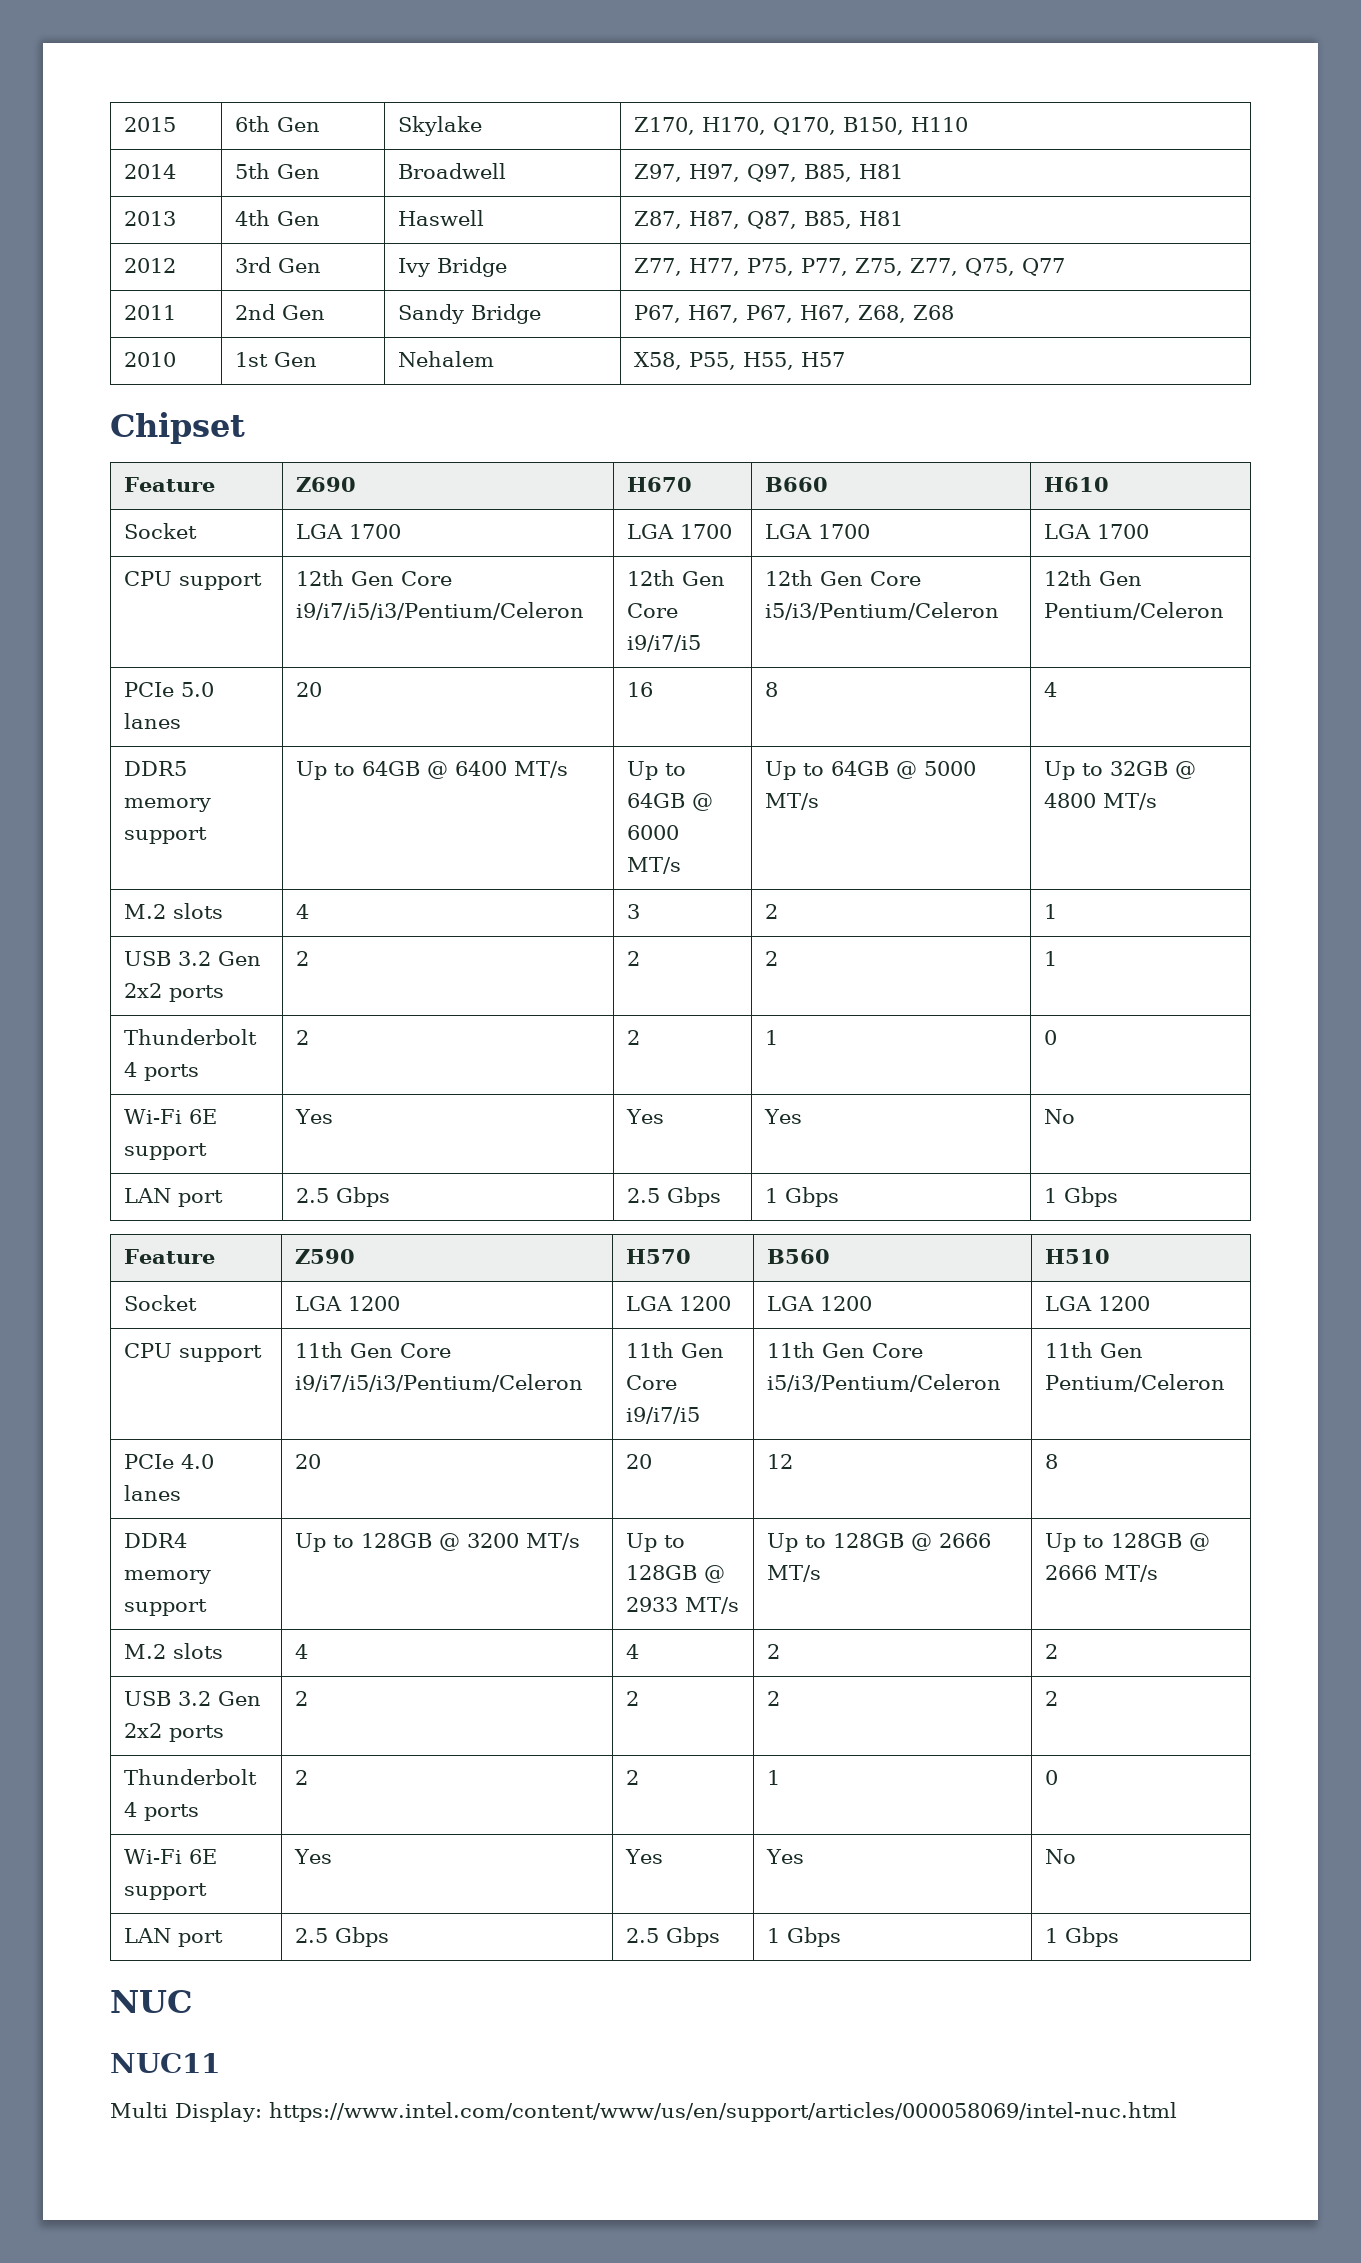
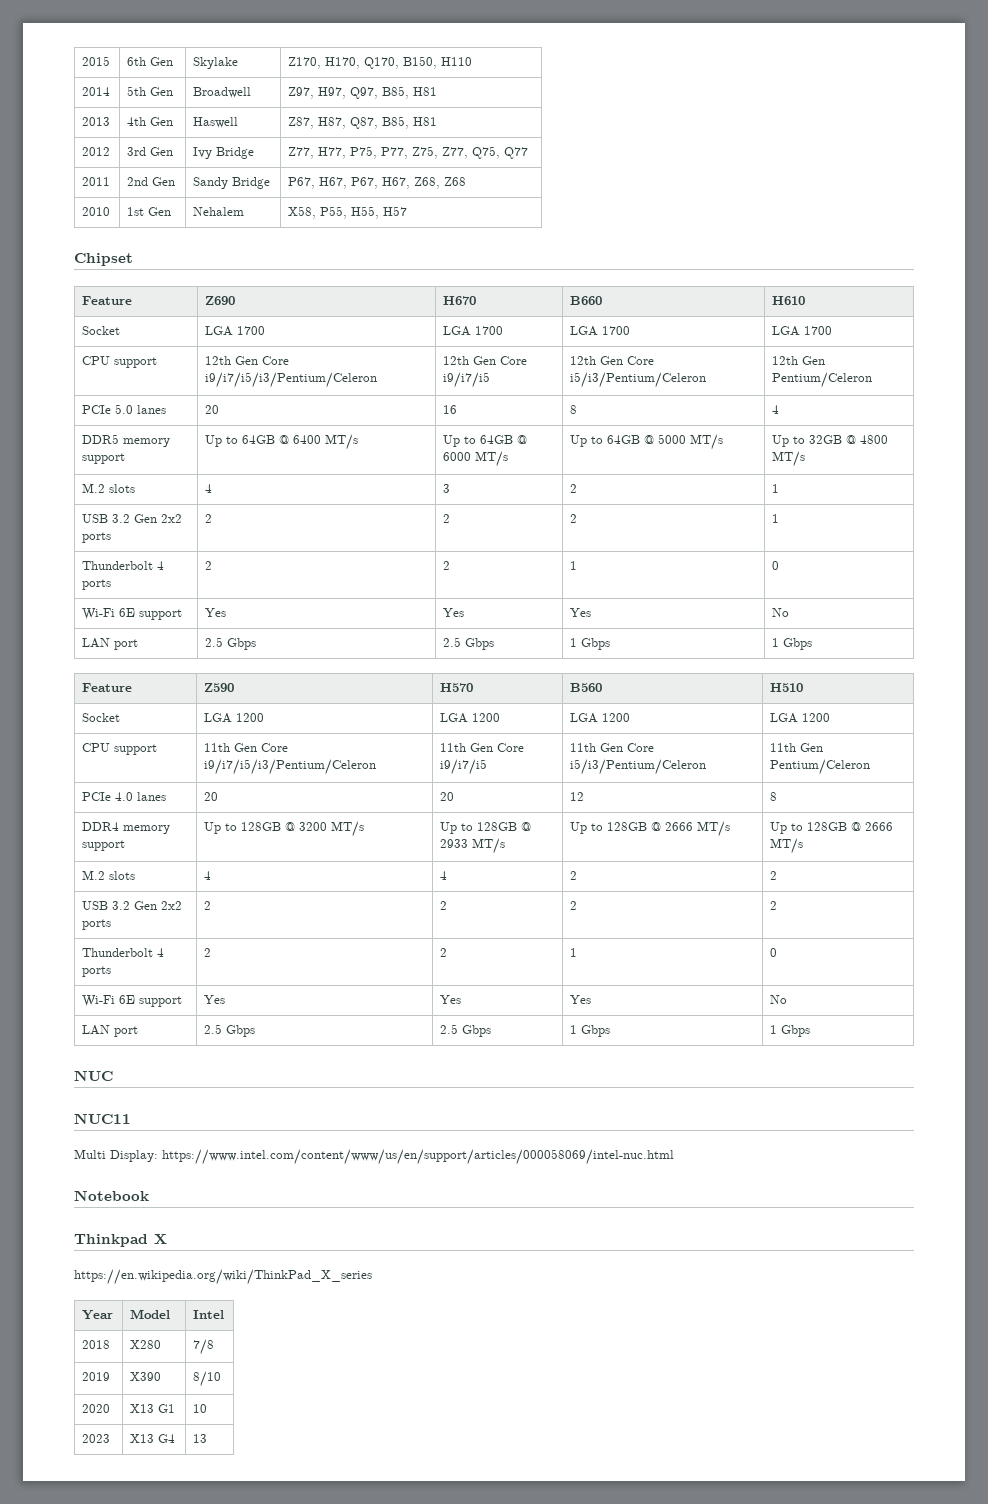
+ Notebook
+ Thinkpad X
+ https://en.wikipedia.org/wiki/ThinkPad_X_series
+ Year | Model | Intel
+ 2018 | X280 | 7/8
+ 2019 | X390 | 8/10
+ 2020 | X13 G1 | 10
+ 2023 | X13 G4 | 13

